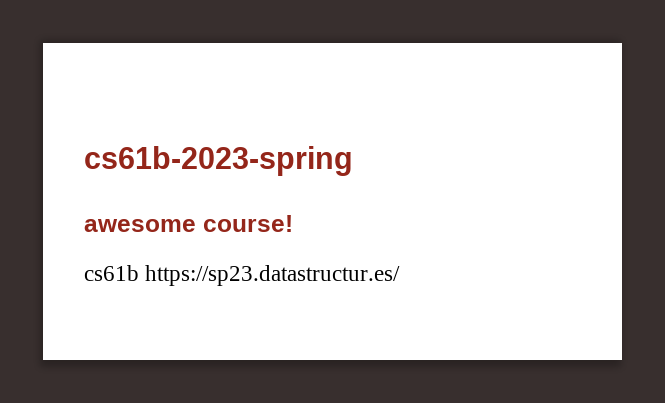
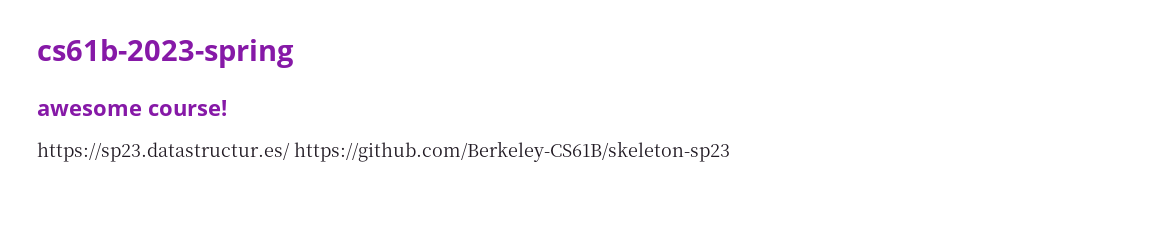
- cs61b https://sp23.datastructur.es/
+ https://sp23.datastructur.es/ https://github.com/Berkeley-CS61B/skeleton-sp23

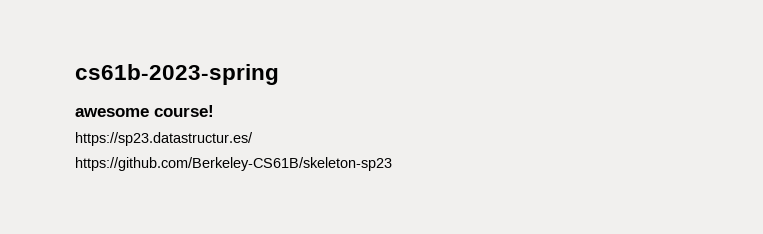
- https://sp23.datastructur.es/ https://github.com/Berkeley-CS61B/skeleton-sp23
+ https://sp23.datastructur.es/
+ https://github.com/Berkeley-CS61B/skeleton-sp23

